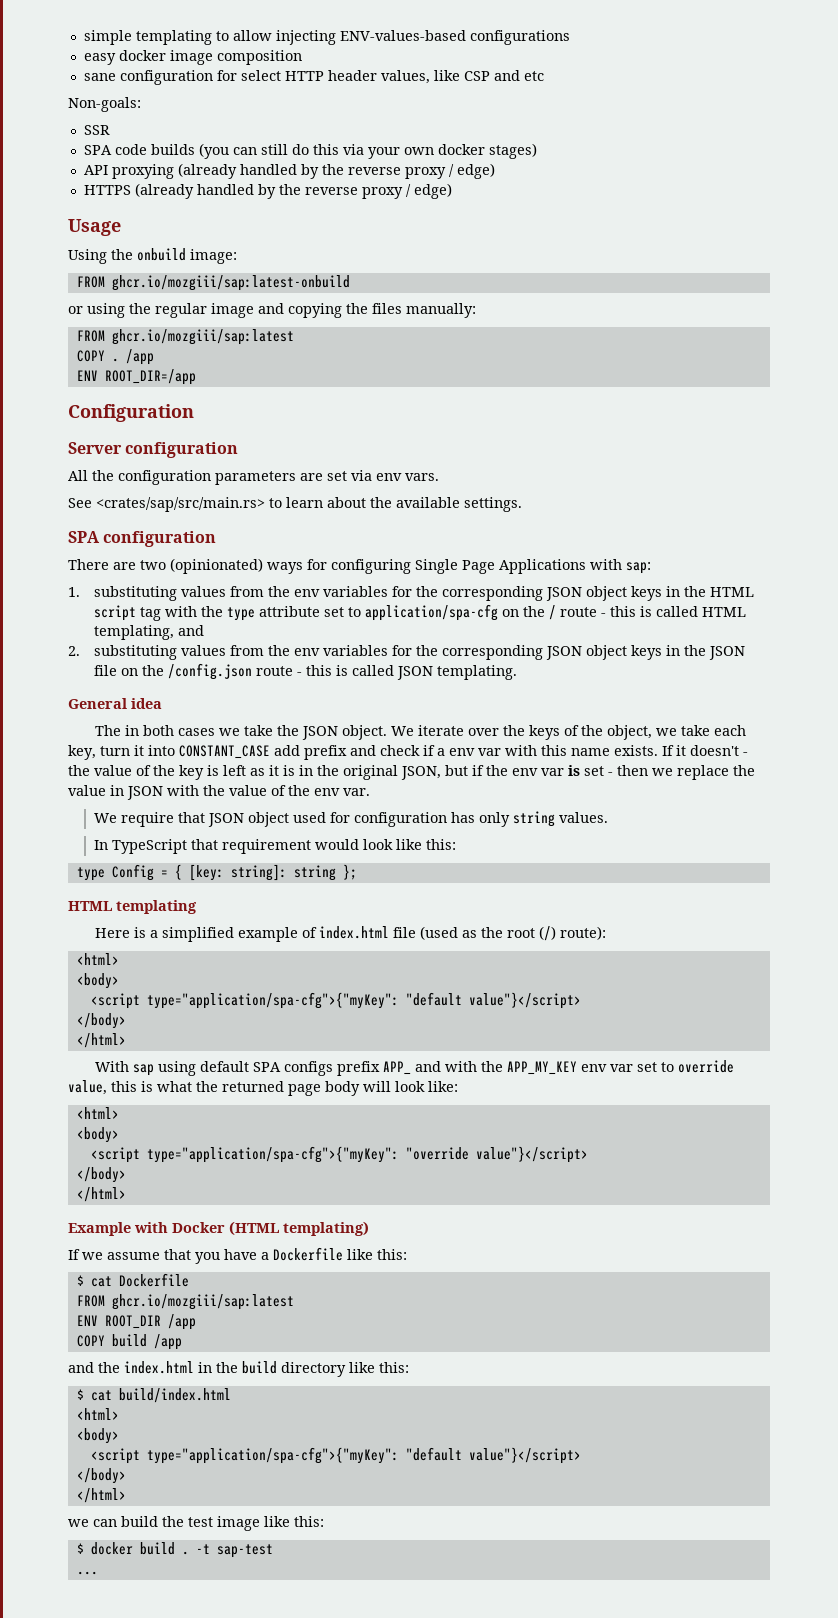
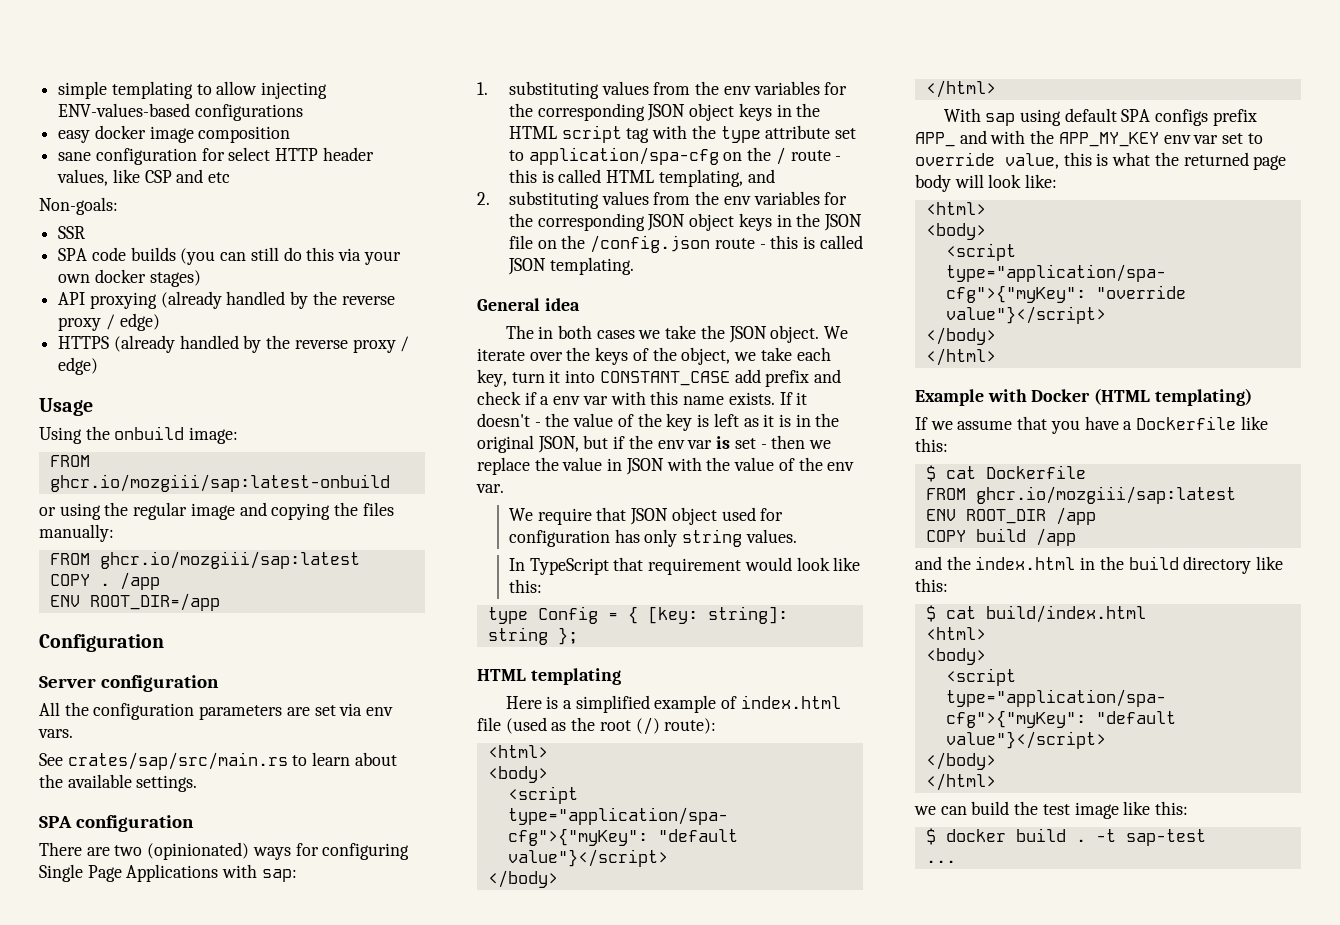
- See <crates/sap/src/main.rs> to learn about the available settings.
+ See crates/sap/src/main.rs to learn about the available settings.

